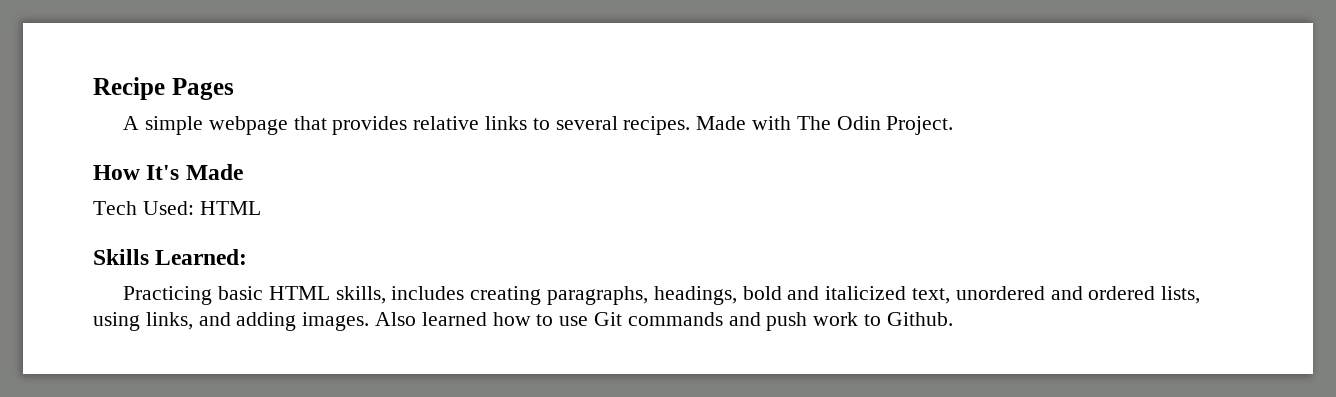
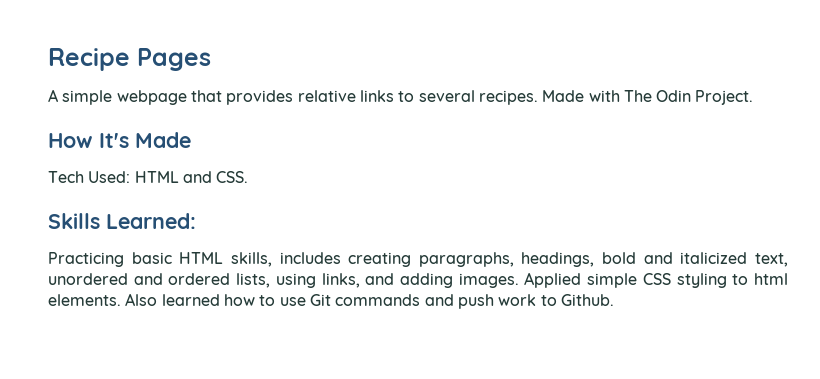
- Tech Used: HTML
+ Tech Used: HTML and CSS.
+ Applied simple CSS styling to html elements.

